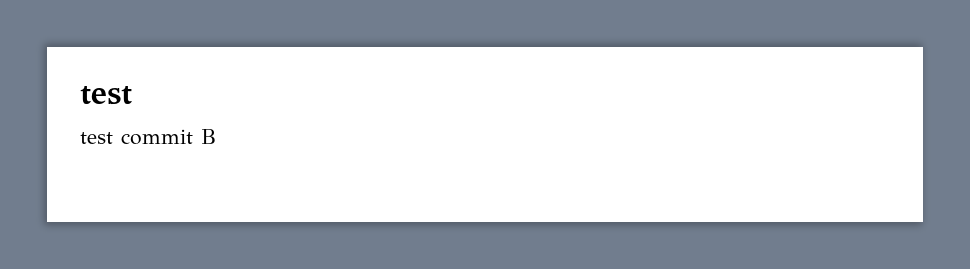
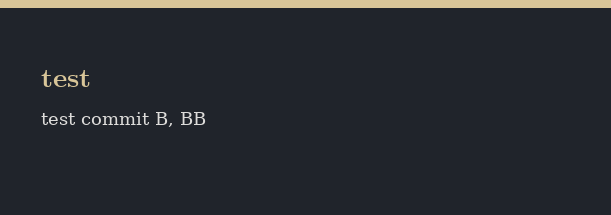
- test commit B
+ test commit B, BB

